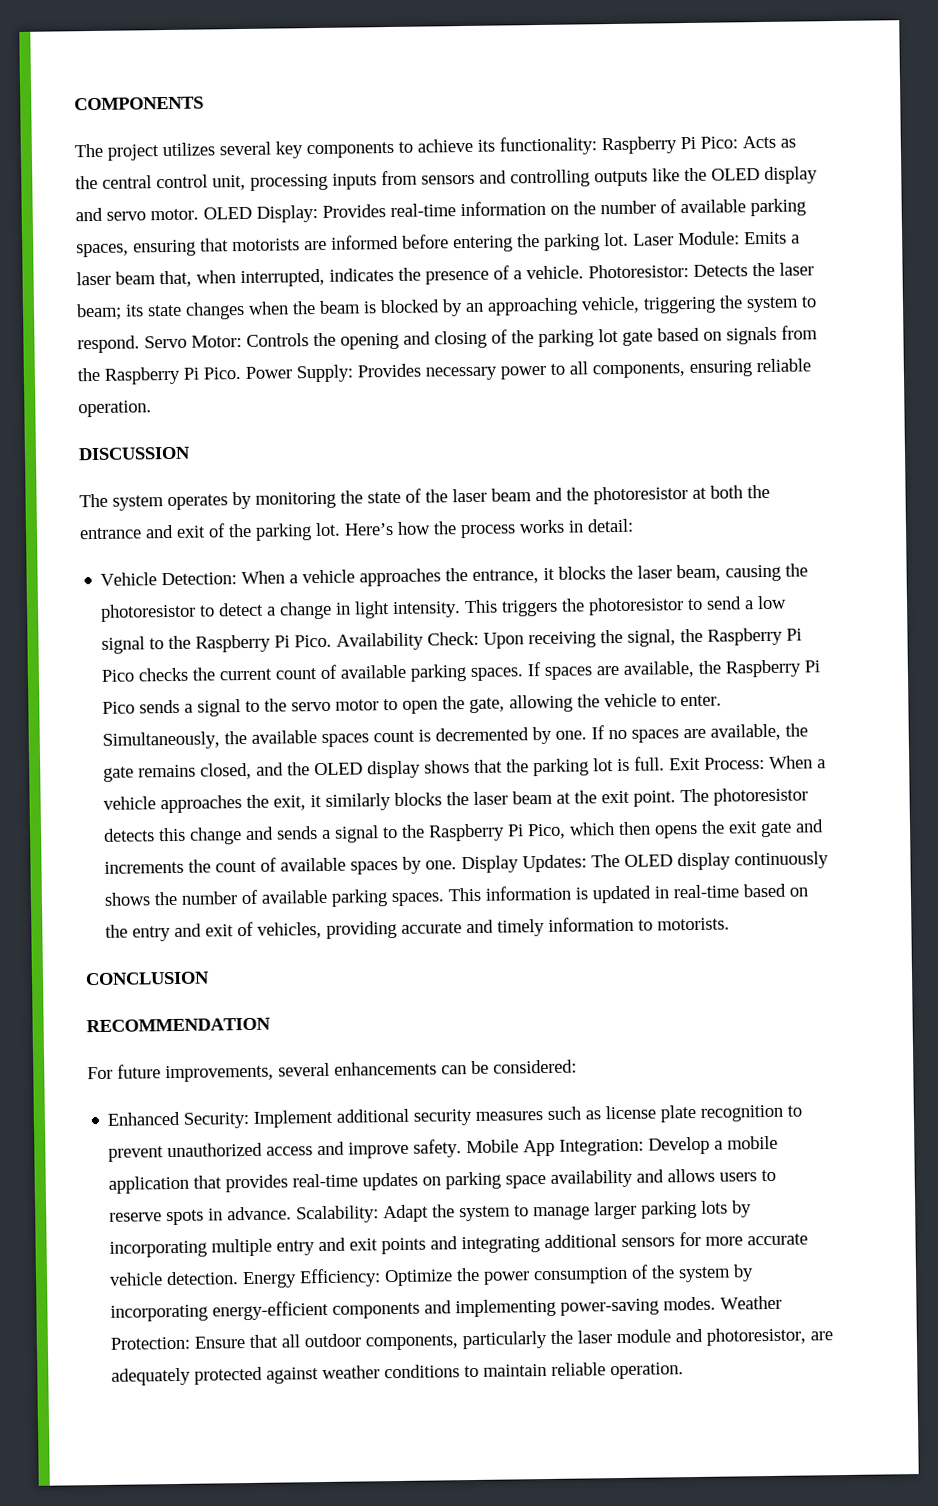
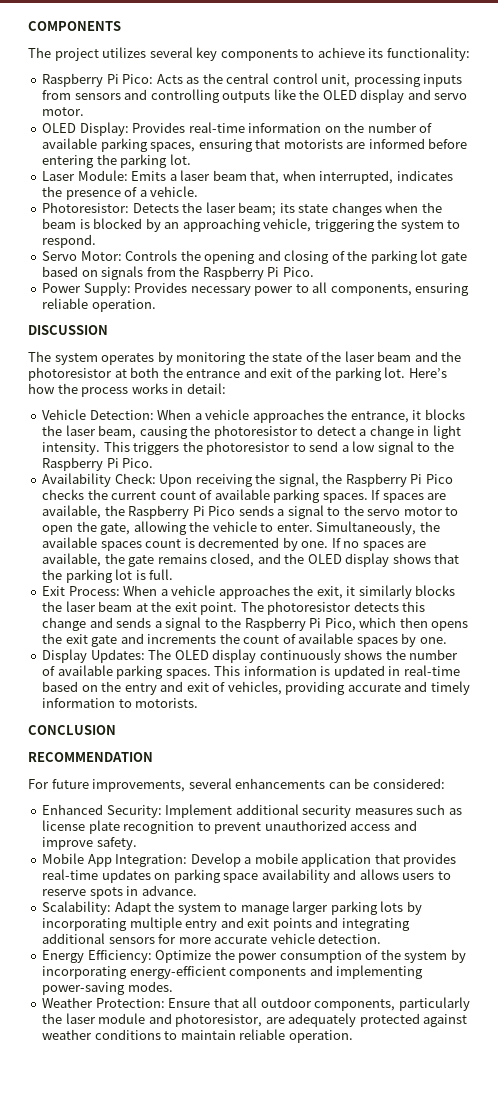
- The project utilizes several key components to achieve its functionality: Raspberry Pi Pico:
+ The project utilizes several key components to achieve its functionality:
+ Raspberry Pi Pico:
- Acts as the central control unit, processing inputs from sensors and controlling outputs like the OLED display and servo motor. OLED Display:
+ Acts as the central control unit, processing inputs from sensors and controlling outputs like the OLED display and servo motor.
+ OLED Display:
- Provides real-time information on the number of available parking spaces, ensuring that motorists are informed before entering the parking lot. Laser Module:
+ Provides real-time information on the number of available parking spaces, ensuring that motorists are informed before entering the parking lot.
+ Laser Module:
- Emits a laser beam that, when interrupted, indicates the presence of a vehicle. Photoresistor:
+ Emits a laser beam that, when interrupted, indicates the presence of a vehicle.
+ Photoresistor:
- its state changes when the beam is blocked by an approaching vehicle, triggering the system to respond. Servo Motor:
+ its state changes when the beam is blocked by an approaching vehicle, triggering the system to respond.
+ Servo Motor:
- Controls the opening and closing of the parking lot gate based on signals from the Raspberry Pi Pico. Power Supply:
+ Controls the opening and closing of the parking lot gate based on signals from the Raspberry Pi Pico.
+ Power Supply:
- This triggers the photoresistor to send a low signal to the Raspberry Pi Pico. Availability Check: Upon receiving the signal, the Raspberry Pi Pico checks the current count of available parking spaces.
+ This triggers the photoresistor to send a low signal to the Raspberry Pi Pico.
+ Availability Check: Upon receiving the signal, the Raspberry Pi Pico checks the current count of available parking spaces.
- If no spaces are available, the gate remains closed, and the OLED display shows that the parking lot is full. Exit Process: When a vehicle approaches the exit, it similarly blocks the laser beam at the exit point.
+ If no spaces are available, the gate remains closed, and the OLED display shows that the parking lot is full.
+ Exit Process: When a vehicle approaches the exit, it similarly blocks the laser beam at the exit point.
- The photoresistor detects this change and sends a signal to the Raspberry Pi Pico, which then opens the exit gate and increments the count of available spaces by one. Display Updates: The OLED display continuously shows the number of available parking spaces.
+ The photoresistor detects this change and sends a signal to the Raspberry Pi Pico, which then opens the exit gate and increments the count of available spaces by one.
+ Display Updates: The OLED display continuously shows the number of available parking spaces.
- Implement additional security measures such as license plate recognition to prevent unauthorized access and improve safety. Mobile App Integration:
+ Implement additional security measures such as license plate recognition to prevent unauthorized access and improve safety.
+ Mobile App Integration:
- Develop a mobile application that provides real-time updates on parking space availability and allows users to reserve spots in advance. Scalability:
+ Develop a mobile application that provides real-time updates on parking space availability and allows users to reserve spots in advance.
+ Scalability:
- Adapt the system to manage larger parking lots by incorporating multiple entry and exit points and integrating additional sensors for more accurate vehicle detection. Energy Efficiency:
+ Adapt the system to manage larger parking lots by incorporating multiple entry and exit points and integrating additional sensors for more accurate vehicle detection.
+ Energy Efficiency:
- Optimize the power consumption of the system by incorporating energy-efficient components and implementing power-saving modes. Weather Protection:
+ Optimize the power consumption of the system by incorporating energy-efficient components and implementing power-saving modes.
+ Weather Protection:

